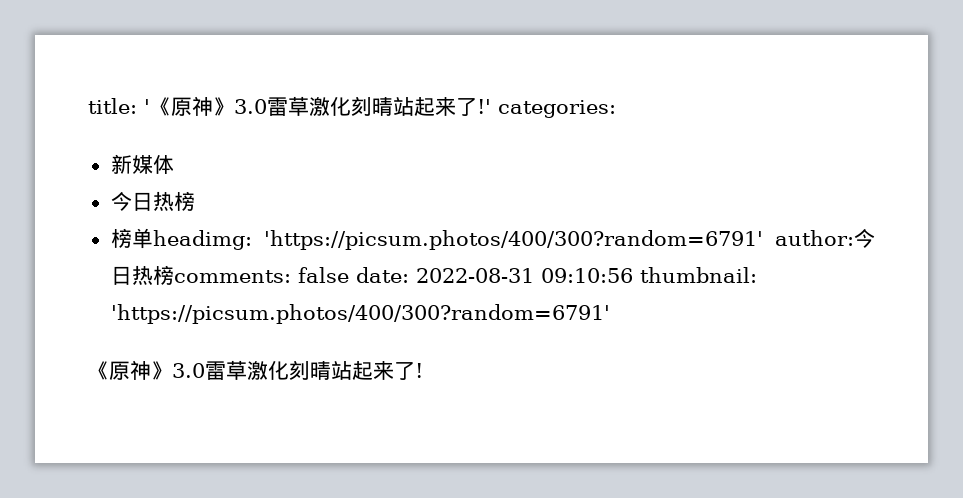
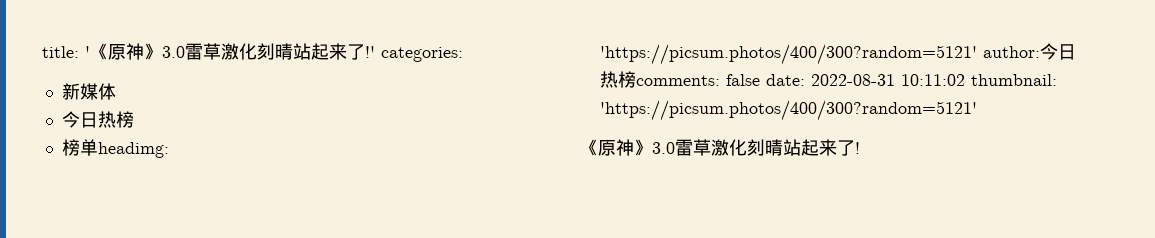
- 榜单headimg: 'https://picsum.photos/400/300?random=6791' author:今日热榜comments: false date: 2022-08-31 09:10:56 thumbnail: 'https://picsum.photos/400/300?random=6791'
+ 榜单headimg: 'https://picsum.photos/400/300?random=5121' author:今日热榜comments: false date: 2022-08-31 10:11:02 thumbnail: 'https://picsum.photos/400/300?random=5121'

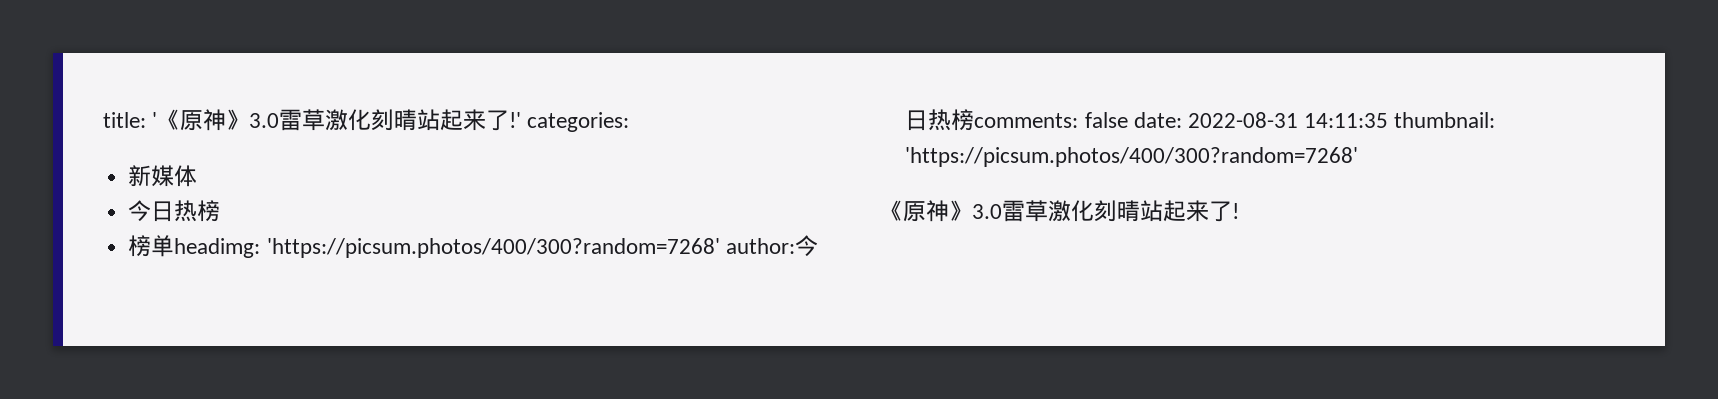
- 榜单headimg: 'https://picsum.photos/400/300?random=5121' author:今日热榜comments: false date: 2022-08-31 10:11:02 thumbnail: 'https://picsum.photos/400/300?random=5121'
+ 榜单headimg: 'https://picsum.photos/400/300?random=7268' author:今日热榜comments: false date: 2022-08-31 14:11:35 thumbnail: 'https://picsum.photos/400/300?random=7268'

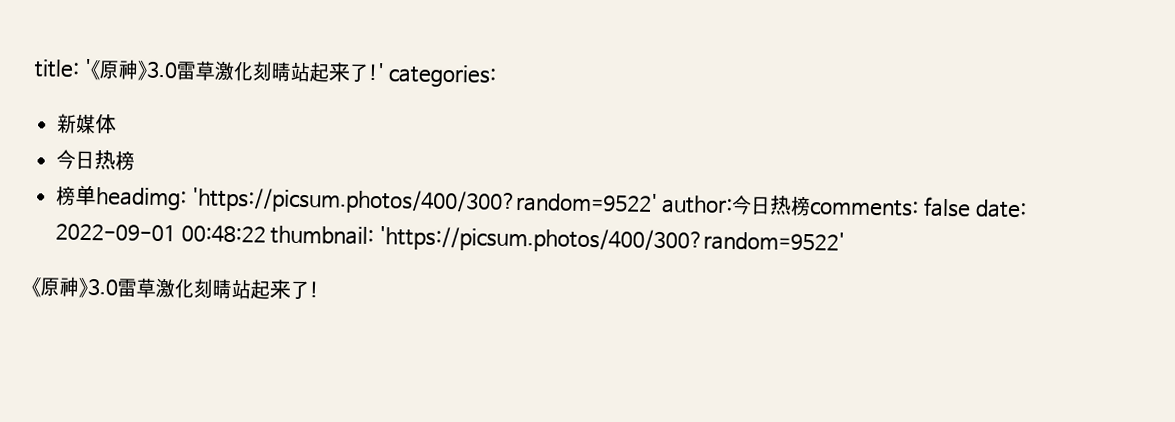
- 榜单headimg: 'https://picsum.photos/400/300?random=7268' author:今日热榜comments: false date: 2022-08-31 14:11:35 thumbnail: 'https://picsum.photos/400/300?random=7268'
+ 榜单headimg: 'https://picsum.photos/400/300?random=9522' author:今日热榜comments: false date: 2022-09-01 00:48:22 thumbnail: 'https://picsum.photos/400/300?random=9522'

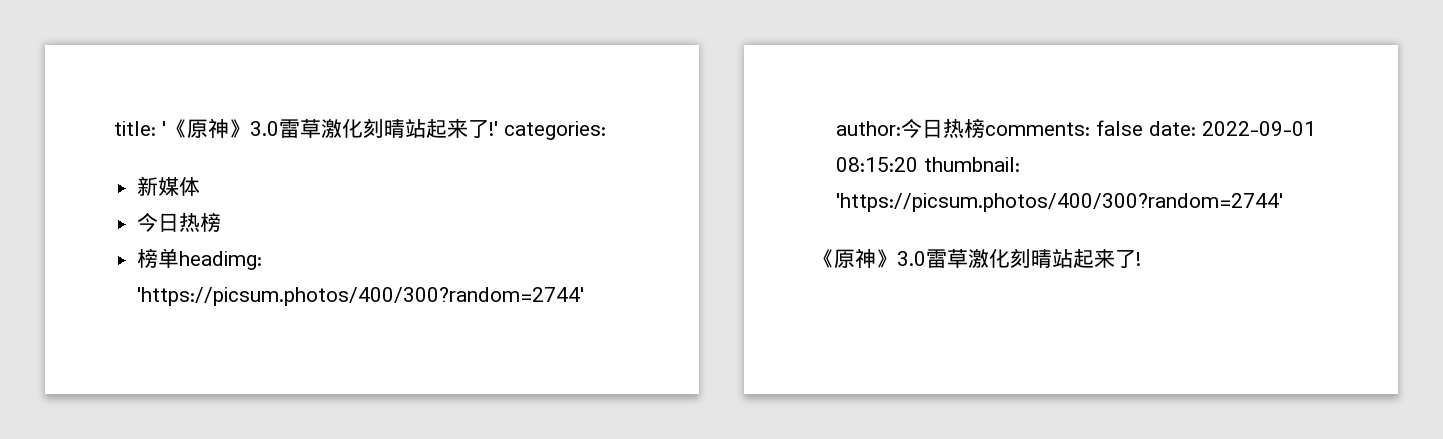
- 榜单headimg: 'https://picsum.photos/400/300?random=9522' author:今日热榜comments: false date: 2022-09-01 00:48:22 thumbnail: 'https://picsum.photos/400/300?random=9522'
+ 榜单headimg: 'https://picsum.photos/400/300?random=2744' author:今日热榜comments: false date: 2022-09-01 08:15:20 thumbnail: 'https://picsum.photos/400/300?random=2744'

